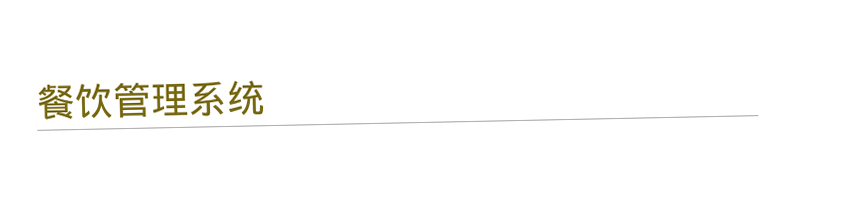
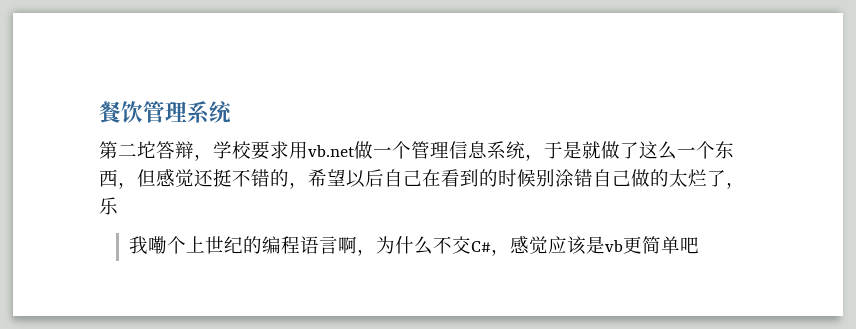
+ 第二坨答辩，学校要求用vb.net做一个管理信息系统，于是就做了这么一个东西，但感觉还挺不错的，希望以后自己在看到的时候别涂错自己做的太烂了，乐
+ 我嘞个上世纪的编程语言啊，为什么不交C#，感觉应该是vb更简单吧

